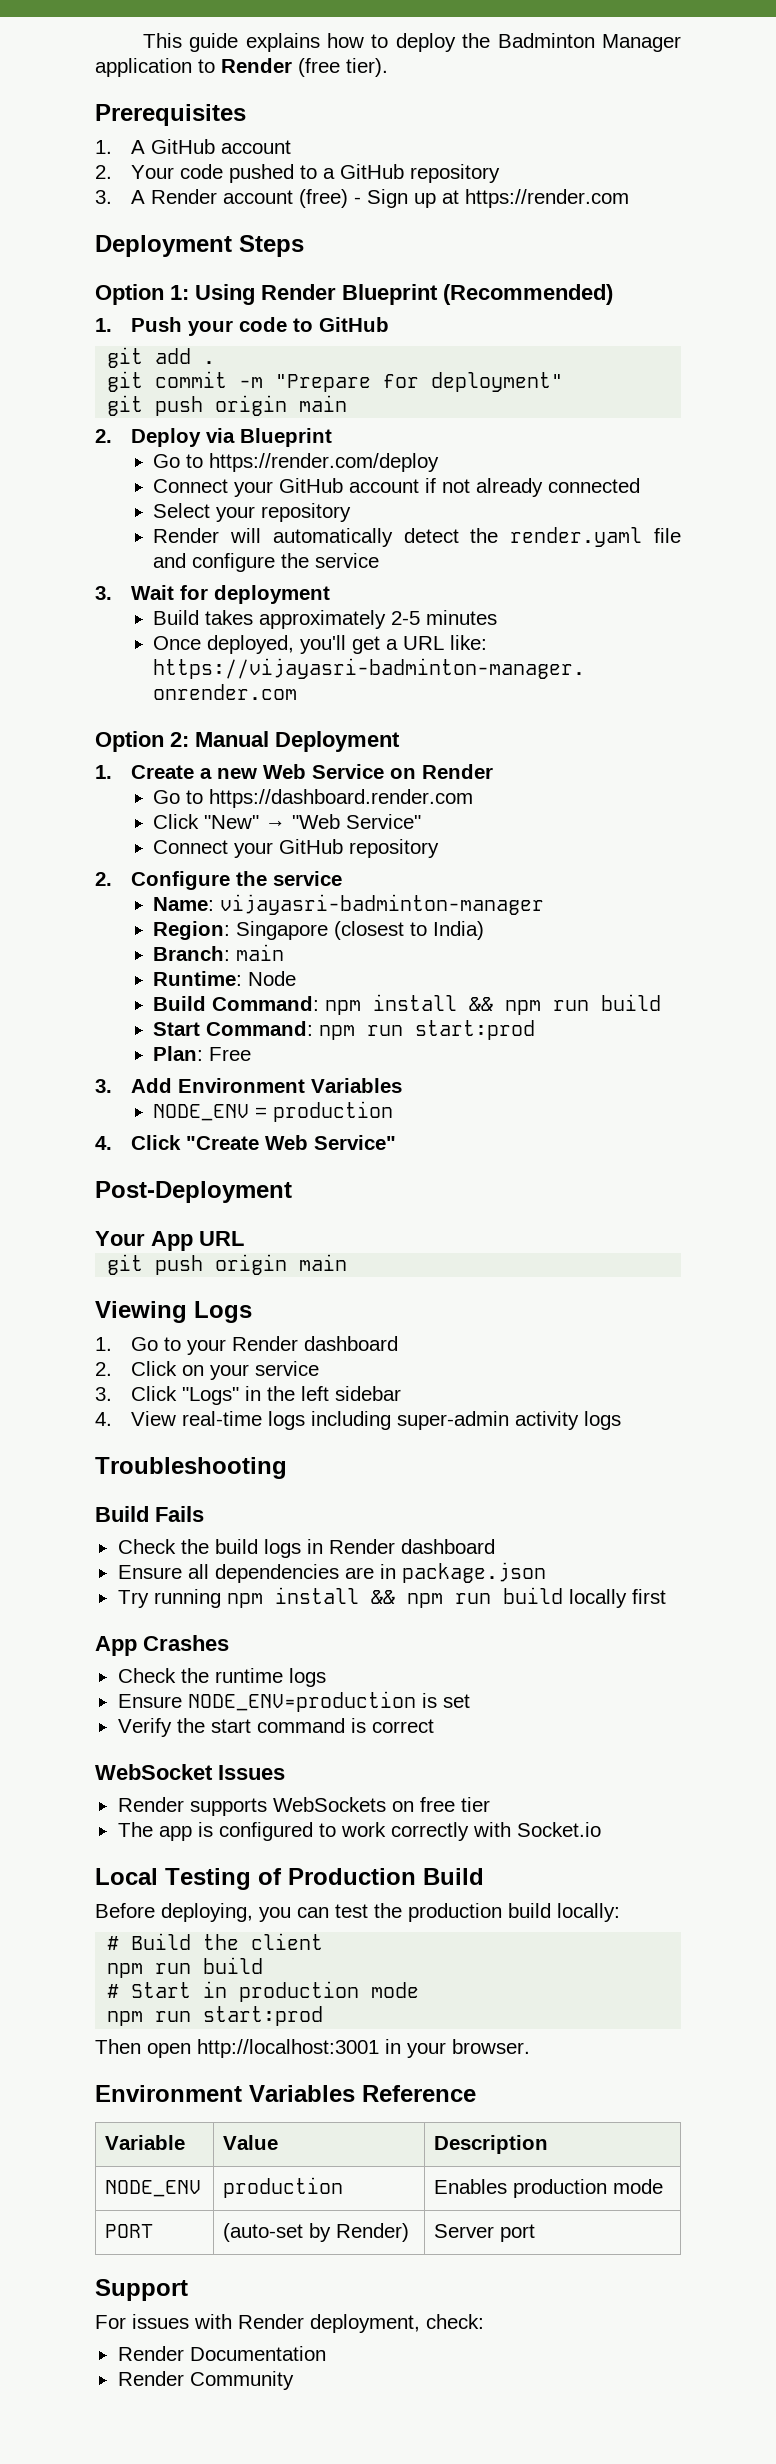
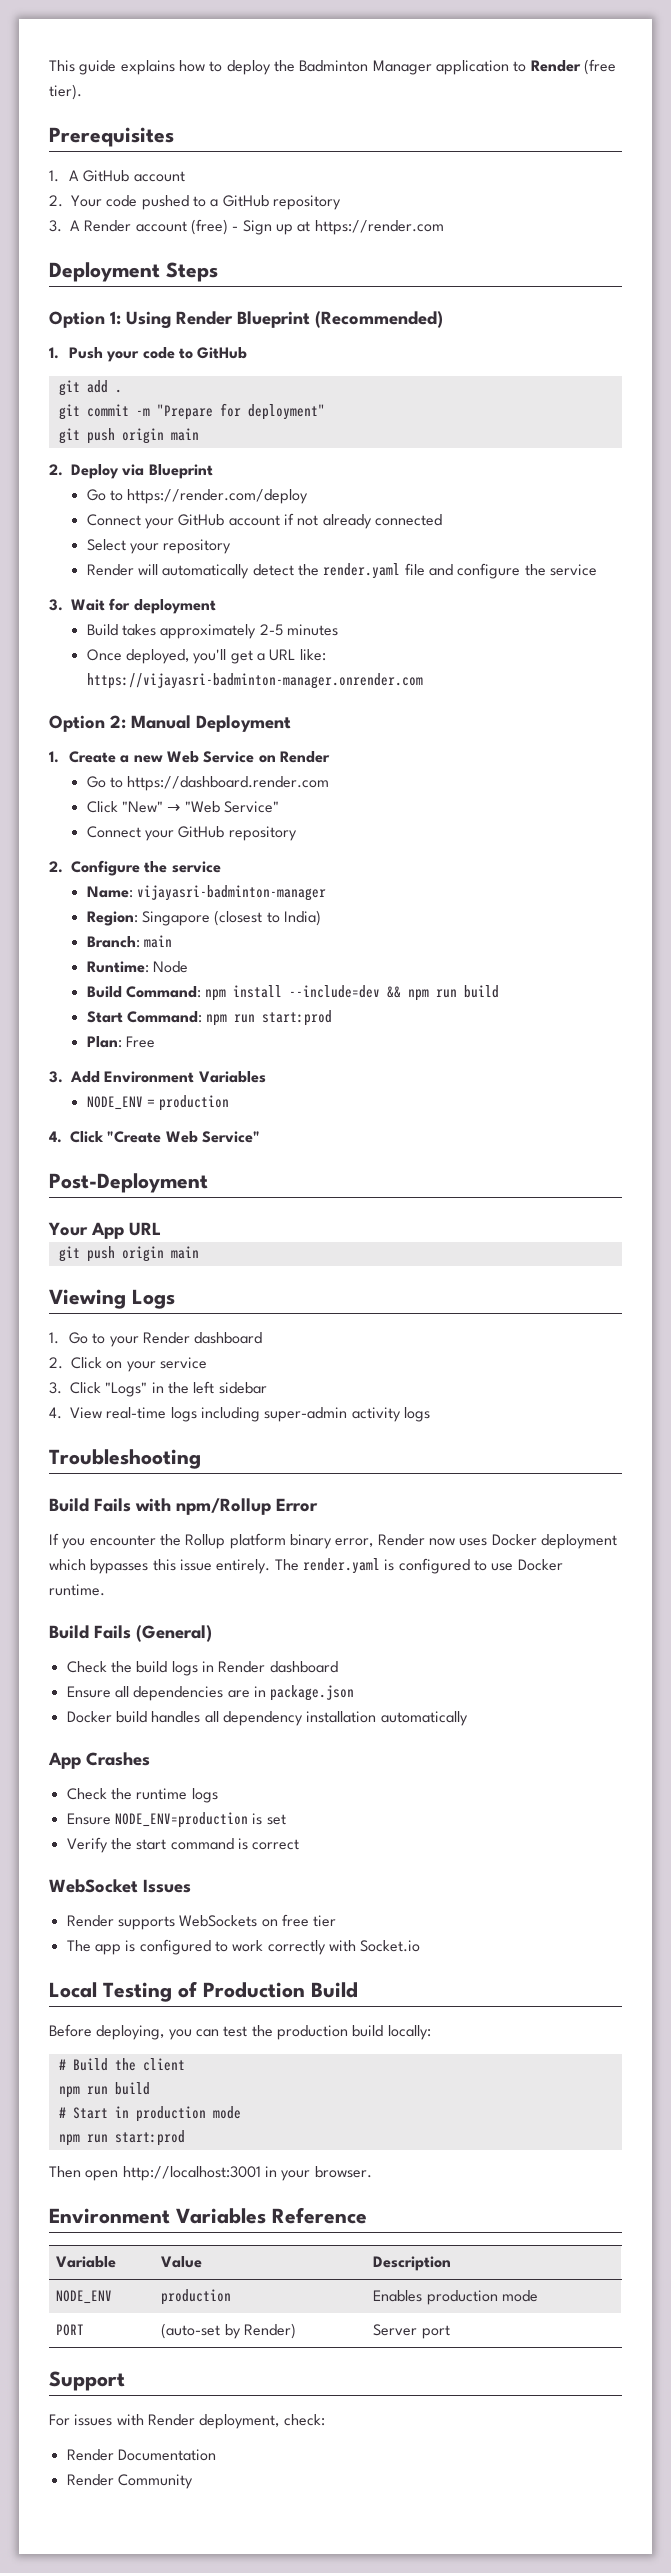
- Build Command: npm install && npm run build
+ Build Command: npm install --include=dev && npm run build
- Build Fails
+ Build Fails with npm/Rollup Error
+ If you encounter the Rollup platform binary error, Render now uses Docker deployment which bypasses this issue entirely. The render.yaml is configured to use Docker runtime.
+ Build Fails (General)
- Try running npm install && npm run build locally first
+ Docker build handles all dependency installation automatically

